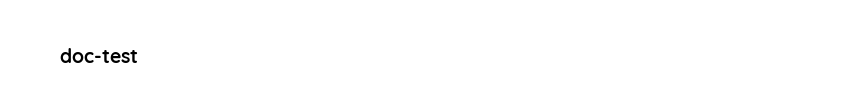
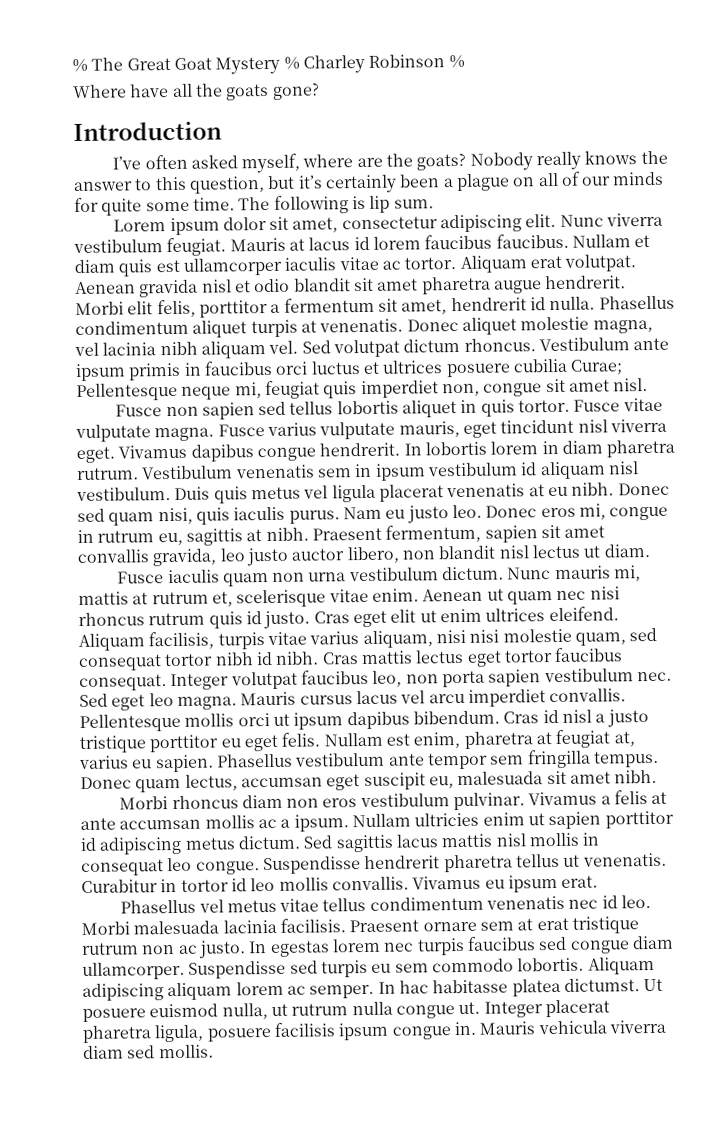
- doc-test
+ % The Great Goat Mystery % Charley Robinson %
+ Where have all the goats gone?
+ Introduction
+ I’ve often asked myself, where are the goats? Nobody really knows the answer to this question, but it’s certainly been a plague on all of our minds for quite some time. The following is lip sum.
+ Lorem ipsum dolor sit amet, consectetur adipiscing elit. Nunc viverra vestibulum feugiat. Mauris at lacus id lorem faucibus faucibus. Nullam et diam quis est ullamcorper iaculis vitae ac tortor. Aliquam erat volutpat. Aenean gravida nisl et odio blandit sit amet pharetra augue hendrerit. Morbi elit felis, porttitor a fermentum sit amet, hendrerit id nulla. Phasellus condimentum aliquet turpis at venenatis. Donec aliquet molestie magna, vel lacinia nibh aliquam vel. Sed volutpat dictum rhoncus. Vestibulum ante ipsum primis in faucibus orci luctus et ultrices posuere cubilia Curae; Pellentesque neque mi, feugiat quis imperdiet non, congue sit amet nisl.
+ Fusce non sapien sed tellus lobortis aliquet in quis tortor. Fusce vitae vulputate magna. Fusce varius vulputate mauris, eget tincidunt nisl viverra eget. Vivamus dapibus congue hendrerit. In lobortis lorem in diam pharetra rutrum. Vestibulum venenatis sem in ipsum vestibulum id aliquam nisl vestibulum. Duis quis metus vel ligula placerat venenatis at eu nibh. Donec sed quam nisi, quis iaculis purus. Nam eu justo leo. Donec eros mi, congue in rutrum eu, sagittis at nibh. Praesent fermentum, sapien sit amet convallis gravida, leo justo auctor libero, non blandit nisl lectus ut diam.
+ Fusce iaculis quam non urna vestibulum dictum. Nunc mauris mi, mattis at rutrum et, scelerisque vitae enim. Aenean ut quam nec nisi rhoncus rutrum quis id justo. Cras eget elit ut enim ultrices eleifend. Aliquam facilisis, turpis vitae varius aliquam, nisi nisi molestie quam, sed consequat tortor nibh id nibh. Cras mattis lectus eget tortor faucibus consequat. Integer volutpat faucibus leo, non porta sapien vestibulum nec. Sed eget leo magna. Mauris cursus lacus vel arcu imperdiet convallis. Pellentesque mollis orci ut ipsum dapibus bibendum. Cras id nisl a justo tristique porttitor eu eget felis. Nullam est enim, pharetra at feugiat at, varius eu sapien. Phasellus vestibulum ante tempor sem fringilla tempus. Donec quam lectus, accumsan eget suscipit eu, malesuada sit amet nibh.
+ Morbi rhoncus diam non eros vestibulum pulvinar. Vivamus a felis at ante accumsan mollis ac a ipsum. Nullam ultricies enim ut sapien porttitor id adipiscing metus dictum. Sed sagittis lacus mattis nisl mollis in consequat leo congue. Suspendisse hendrerit pharetra tellus ut venenatis. Curabitur in tortor id leo mollis convallis. Vivamus eu ipsum erat.
+ Phasellus vel metus vitae tellus condimentum venenatis nec id leo. Morbi malesuada lacinia facilisis. Praesent ornare sem at erat tristique rutrum non ac justo. In egestas lorem nec turpis faucibus sed congue diam ullamcorper. Suspendisse sed turpis eu sem commodo lobortis. Aliquam adipiscing aliquam lorem ac semper. In hac habitasse platea dictumst. Ut posuere euismod nulla, ut rutrum nulla congue ut. Integer placerat pharetra ligula, posuere facilisis ipsum congue in. Mauris vehicula viverra diam sed mollis.

